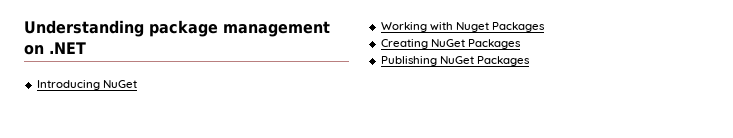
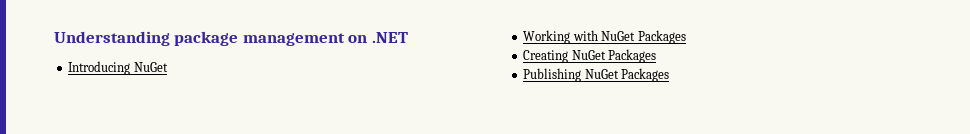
- Working with Nuget Packages
+ Working with NuGet Packages

